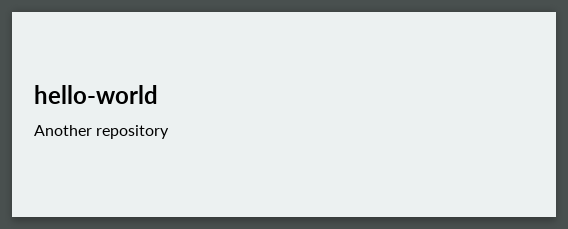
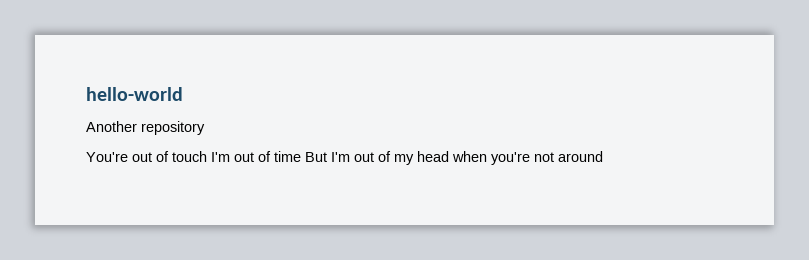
+ You're out of touch I'm out of time But I'm out of my head when you're not around

